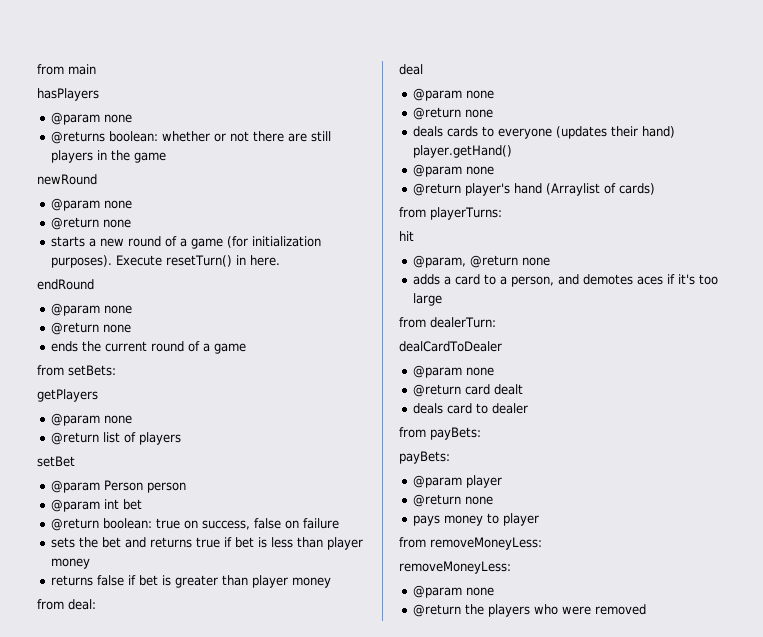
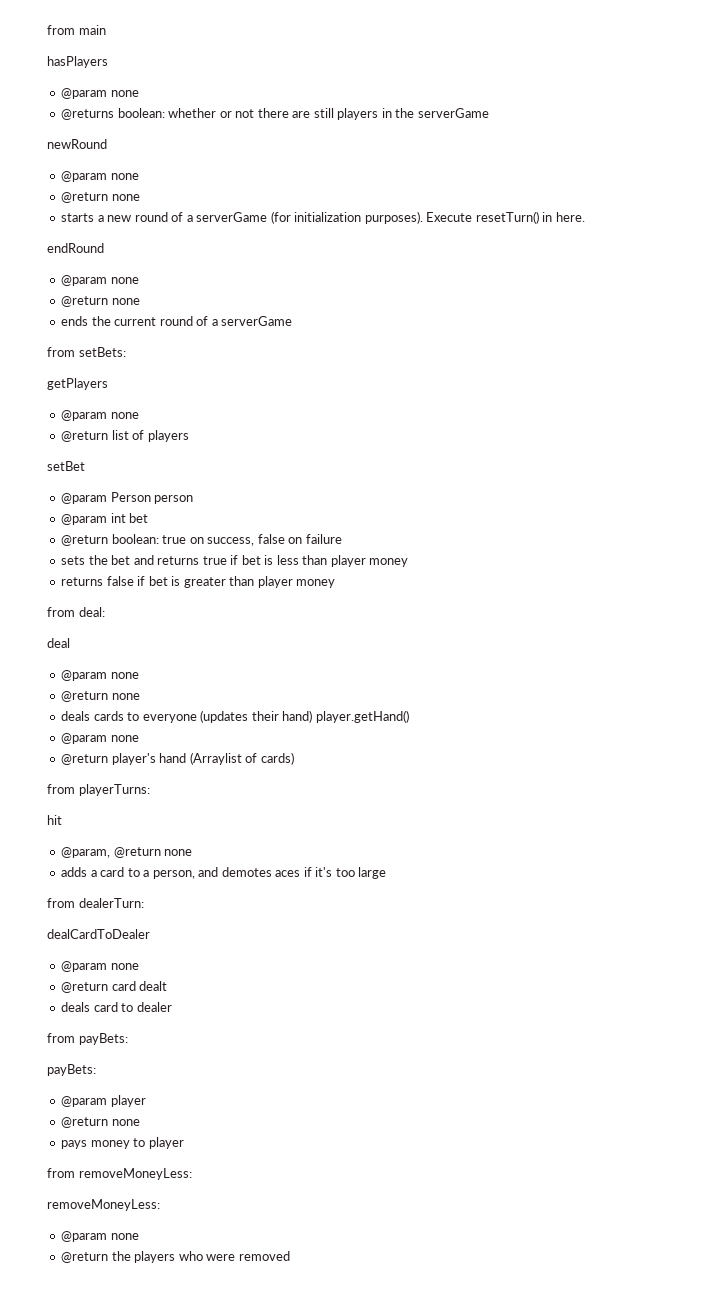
- @returns boolean: whether or not there are still players in the game
+ @returns boolean: whether or not there are still players in the serverGame
- starts a new round of a game (for initialization purposes).
+ starts a new round of a serverGame (for initialization purposes).
- ends the current round of a game
+ ends the current round of a serverGame

